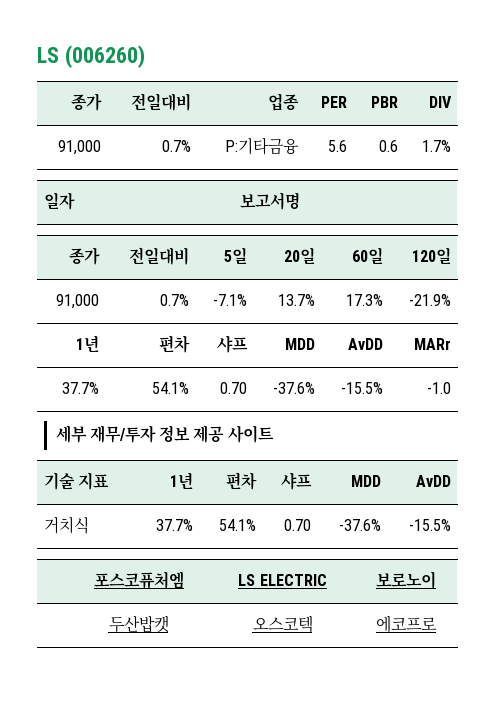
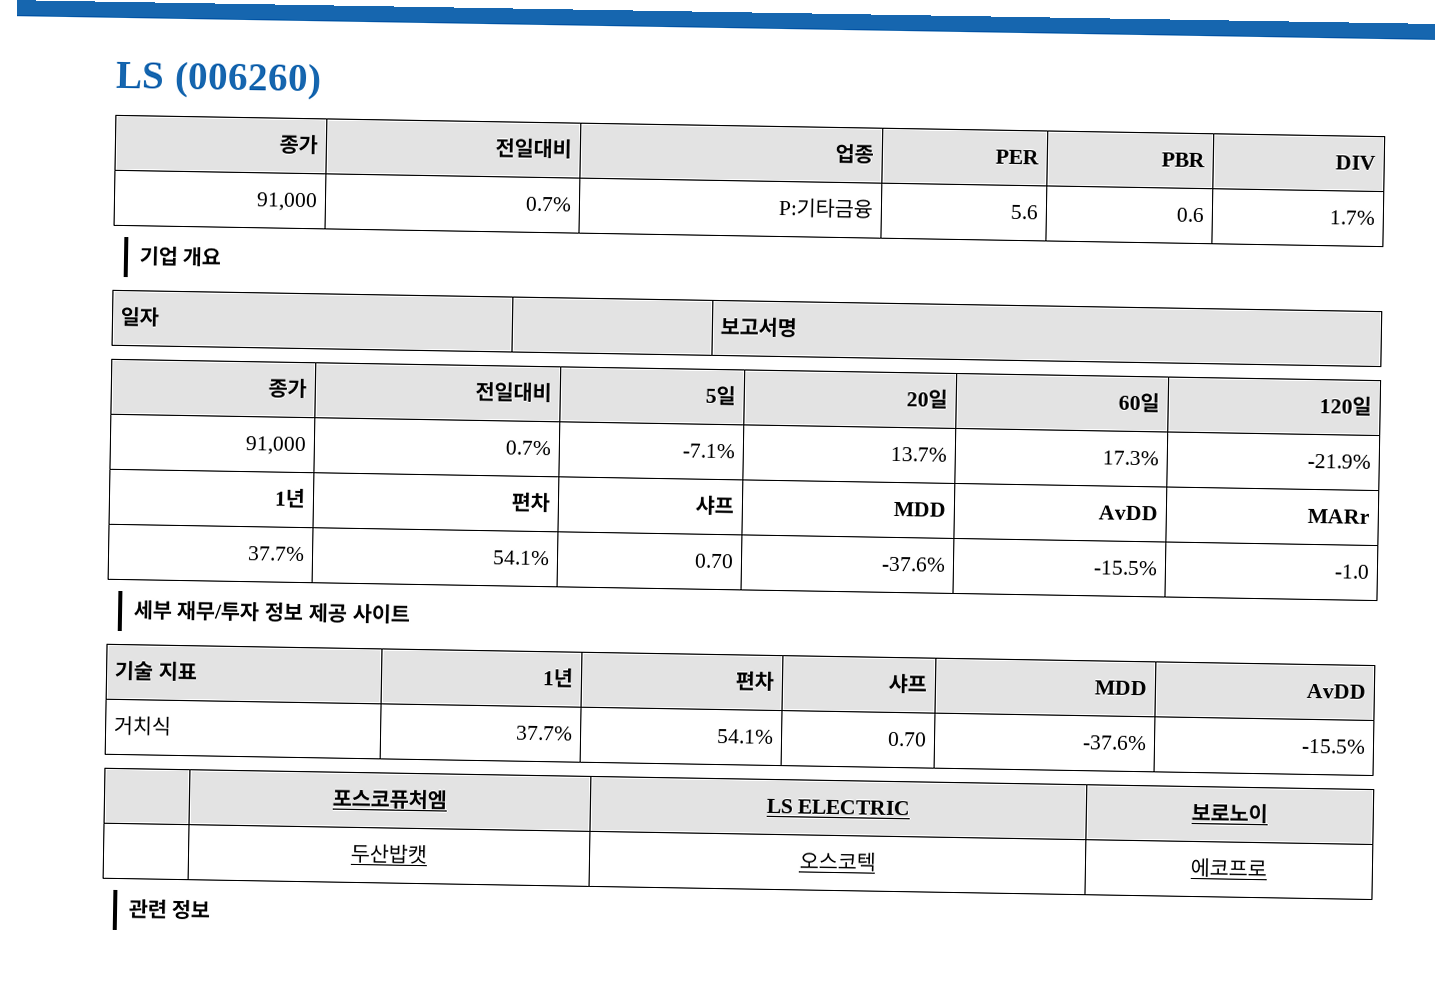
+ 기업 개요
+ 관련 정보

